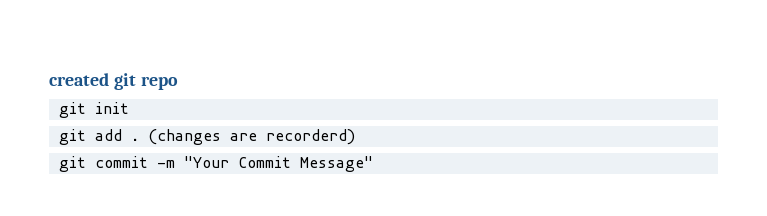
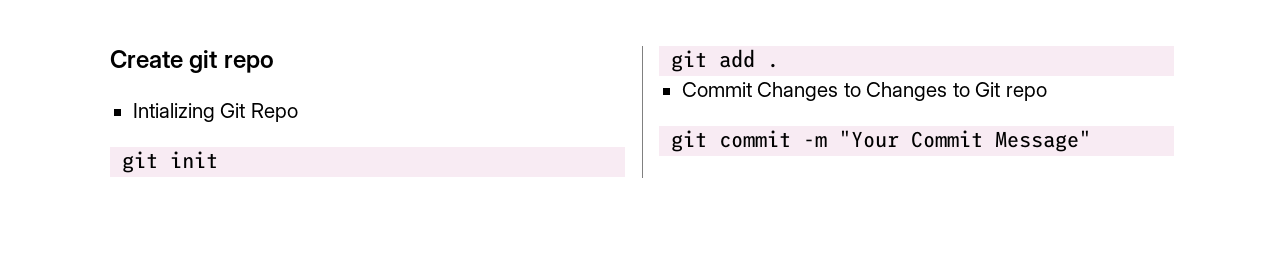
- created git repo
+ Create git repo
+ Intializing Git Repo
- git add . (changes are recorderd)
+ git add .
+ Commit Changes to Changes to Git repo

